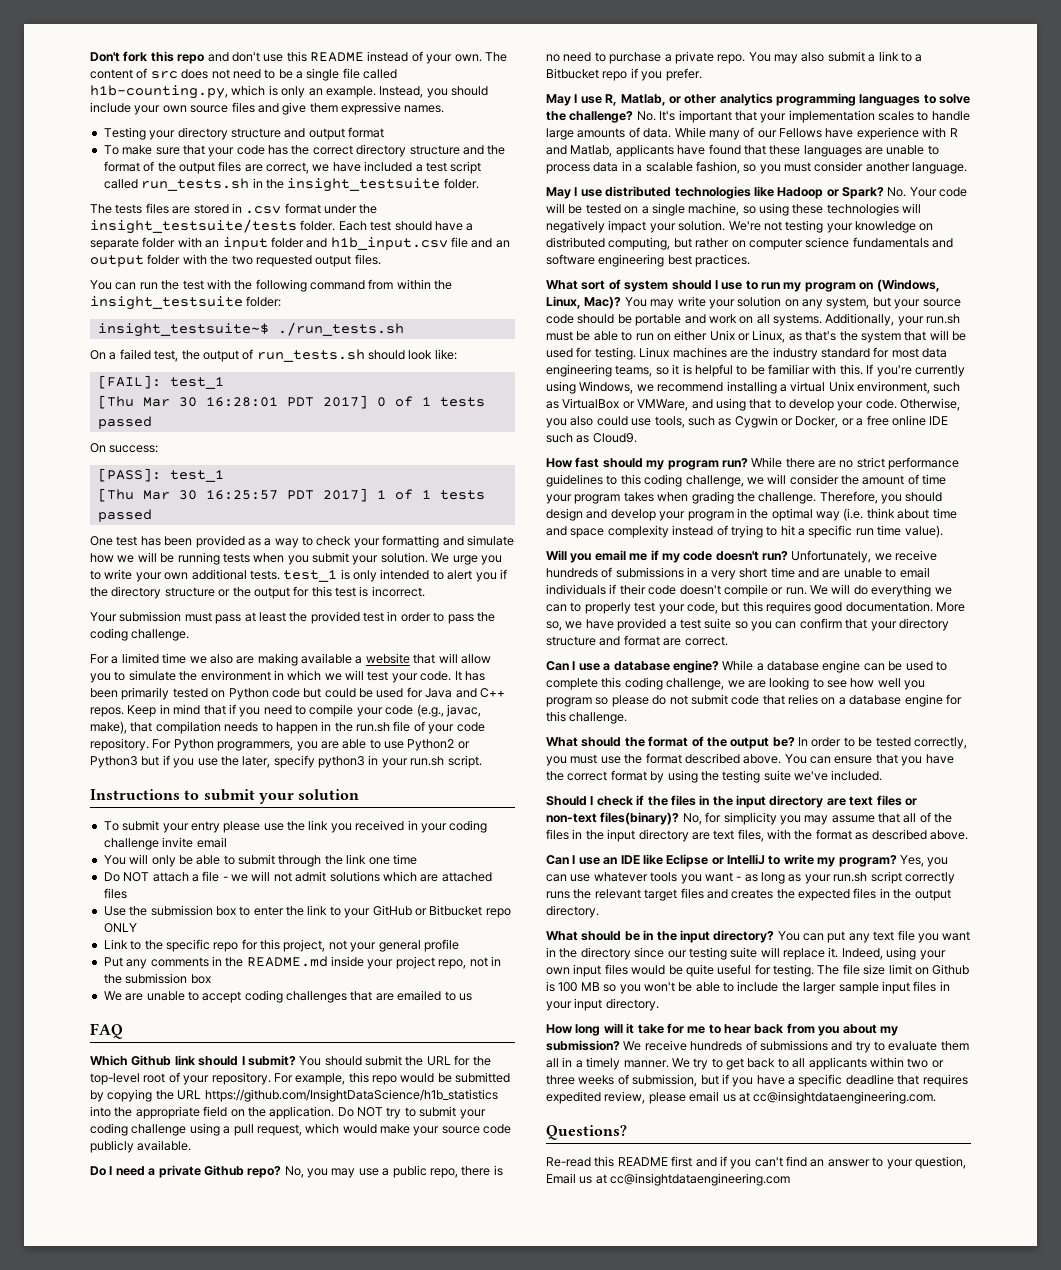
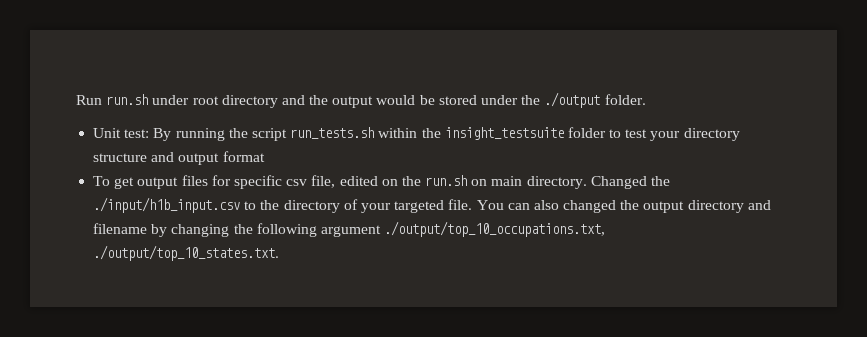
- Don't fork this repo and don't use this README instead of your own. The content of src does not need to be a single file called h1b-counting.py, which is only an example. Instead, you should include your own source files and give them expressive names.
- Testing your directory structure and output format
+ Run run.sh under root directory and the output would be stored under the ./output folder.
+ Unit test: By running the script run_tests.sh within the insight_testsuite folder to test your directory structure and output format
- To make sure that your code has the correct directory structure and the format of the output files are correct, we have included a test script called run_tests.sh in the insight_testsuite folder.
- The tests files are stored in .csv format under the insight_testsuite/tests folder. Each test should have a separate folder with an input folder and h1b_input.csv file and an output folder with the two requested output files.
- You can run the test with the following command from within the insight_testsuite folder:
- insight_testsuite~$ ./run_tests.sh
- On a failed test, the output of run_tests.sh should look like:
- [FAIL]: test_1
- [Thu Mar 30 16:28:01 PDT 2017] 0 of 1 tests passed
- On success:
- [PASS]: test_1
- [Thu Mar 30 16:25:57 PDT 2017] 1 of 1 tests passed
- One test has been provided as a way to check your formatting and simulate how we will be running tests when you submit your solution. We urge you to write your own additional tests. test_1 is only intended to alert you if the directory structure or the output for this test is incorrect.
- Your submission must pass at least the provided test in order to pass the coding challenge.
- For a limited time we also are making available a website that will allow you to simulate the environment in which we will test your code. It has been primarily tested on Python code but could be used for Java and C++ repos. Keep in mind that if you need to compile your code (e.g., javac, make), that compilation needs to happen in the run.sh file of your code repository. For Python programmers, you are able to use Python2 or Python3 but if you use the later, specify python3 in your run.sh script.
- Instructions to submit your solution
- To submit your entry please use the link you received in your coding challenge invite email
- You will only be able to submit through the link one time
- Do NOT attach a file - we will not admit solutions which are attached files
- Use the submission box to enter the link to your GitHub or Bitbucket repo ONLY
- Link to the specific repo for this project, not your general profile
- Put any comments in the README.md inside your project repo, not in the submission box
- We are unable to accept coding challenges that are emailed to us
- FAQ
- Which Github link should I submit? You should submit the URL for the top-level root of your repository. For example, this repo would be submitted by copying the URL https://github.com/InsightDataScience/h1b_statistics into the appropriate field on the application. Do NOT try to submit your coding challenge using a pull request, which would make your source code publicly available.
- Do I need a private Github repo? No, you may use a public repo, there is no need to purchase a private repo. You may also submit a link to a Bitbucket repo if you prefer.
- May I use R, Matlab, or other analytics programming languages to solve the challenge? No. It's important that your implementation scales to handle large amounts of data. While many of our Fellows have experience with R and Matlab, applicants have found that these languages are unable to process data in a scalable fashion, so you must consider another language.
- May I use distributed technologies like Hadoop or Spark? No. Your code will be tested on a single machine, so using these technologies will negatively impact your solution. We're not testing your knowledge on distributed computing, but rather on computer science fundamentals and software engineering best practices.
- What sort of system should I use to run my program on (Windows, Linux, Mac)? You may write your solution on any system, but your source code should be portable and work on all systems. Additionally, your run.sh must be able to run on either Unix or Linux, as that's the system that will be used for testing. Linux machines are the industry standard for most data engineering teams, so it is helpful to be familiar with this. If you're currently using Windows, we recommend installing a virtual Unix environment, such as VirtualBox or VMWare, and using that to develop your code. Otherwise, you also could use tools, such as Cygwin or Docker, or a free online IDE such as Cloud9.
- How fast should my program run? While there are no strict performance guidelines to this coding challenge, we will consider the amount of time your program takes when grading the challenge. Therefore, you should design and develop your program in the optimal way (i.e. think about time and space complexity instead of trying to hit a specific run time value).
- Will you email me if my code doesn't run? Unfortunately, we receive hundreds of submissions in a very short time and are unable to email individuals if their code doesn't compile or run. We will do everything we can to properly test your code, but this requires good documentation. More so, we have provided a test suite so you can confirm that your directory structure and format are correct.
- Can I use a database engine? While a database engine can be used to complete this coding challenge, we are looking to see how well you program so please do not submit code that relies on a database engine for this challenge.
- What should the format of the output be? In order to be tested correctly, you must use the format described above. You can ensure that you have the correct format by using the testing suite we've included.
- Should I check if the files in the input directory are text files or non-text files(binary)? No, for simplicity you may assume that all of the files in the input directory are text files, with the format as described above.
- Can I use an IDE like Eclipse or IntelliJ to write my program? Yes, you can use whatever tools you want - as long as your run.sh script correctly runs the relevant target files and creates the expected files in the output directory.
- What should be in the input directory? You can put any text file you want in the directory since our testing suite will replace it. Indeed, using your own input files would be quite useful for testing. The file size limit on Github is 100 MB so you won't be able to include the larger sample input files in your input directory.
- How long will it take for me to hear back from you about my submission? We receive hundreds of submissions and try to evaluate them all in a timely manner. We try to get back to all applicants within two or three weeks of submission, but if you have a specific deadline that requires expedited review, please email us at cc@insightdataengineering.com.
- Questions?
- Re-read this README first and if you can't find an answer to your question, Email us at cc@insightdataengineering.com
+ To get output files for specific csv file, edited on the run.sh on main directory. Changed the ./input/h1b_input.csv to the directory of your targeted file. You can also changed the output directory and filename by changing the following argument ./output/top_10_occupations.txt, ./output/top_10_states.txt.

